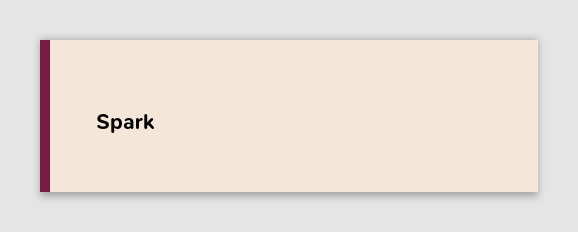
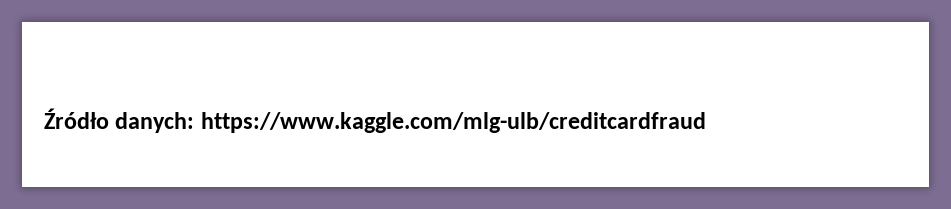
- Spark
+ Źródło danych: https://www.kaggle.com/mlg-ulb/creditcardfraud

